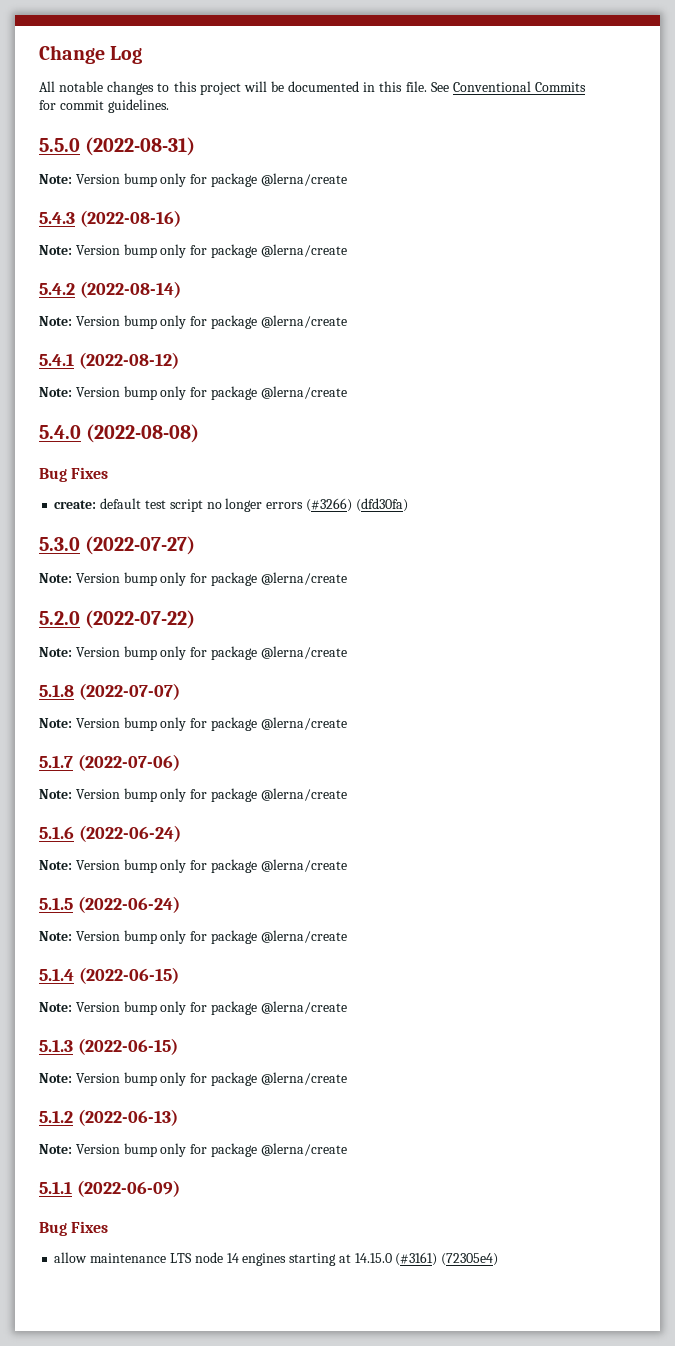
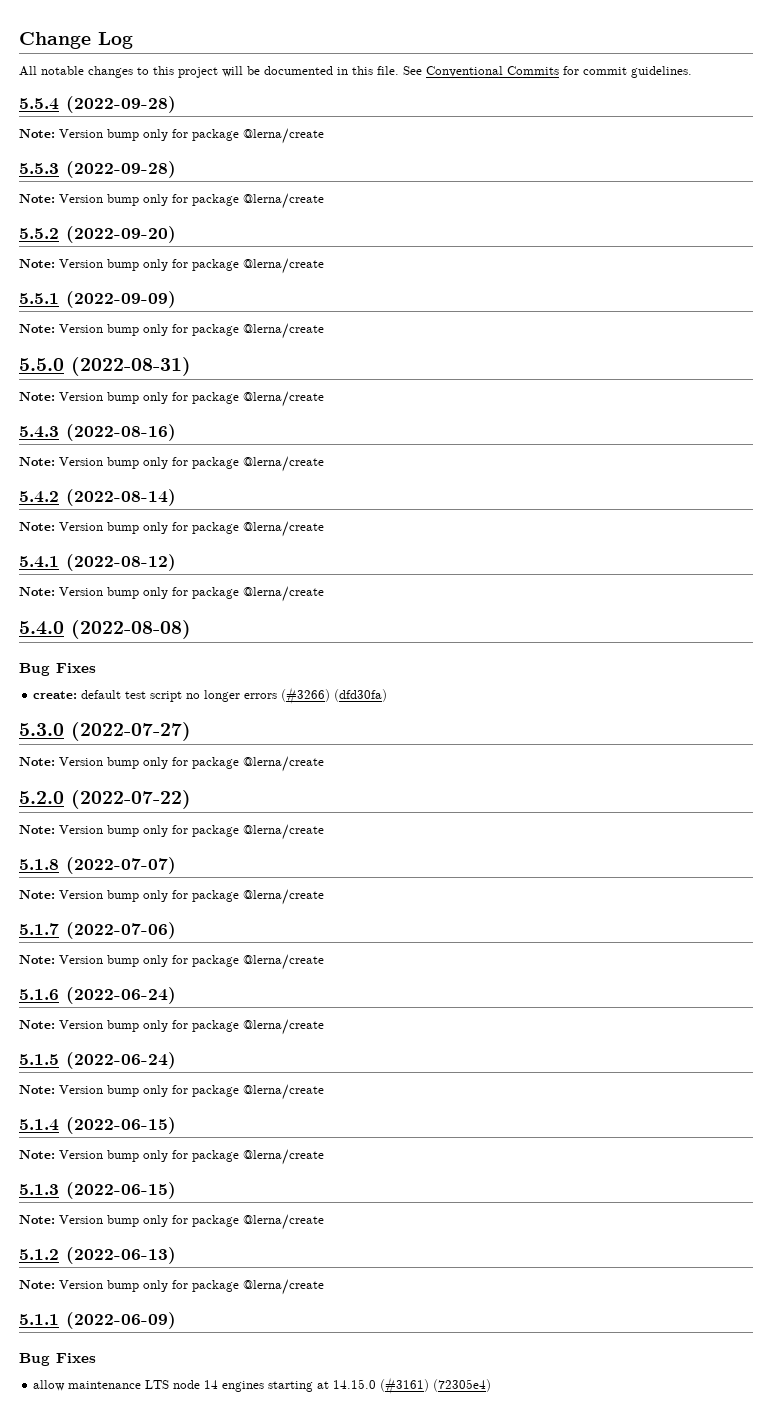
+ 5.5.4 (2022-09-28)
+ Note: Version bump only for package @lerna/create
+ 5.5.3 (2022-09-28)
+ Note: Version bump only for package @lerna/create
+ 5.5.2 (2022-09-20)
+ Note: Version bump only for package @lerna/create
+ 5.5.1 (2022-09-09)
+ Note: Version bump only for package @lerna/create

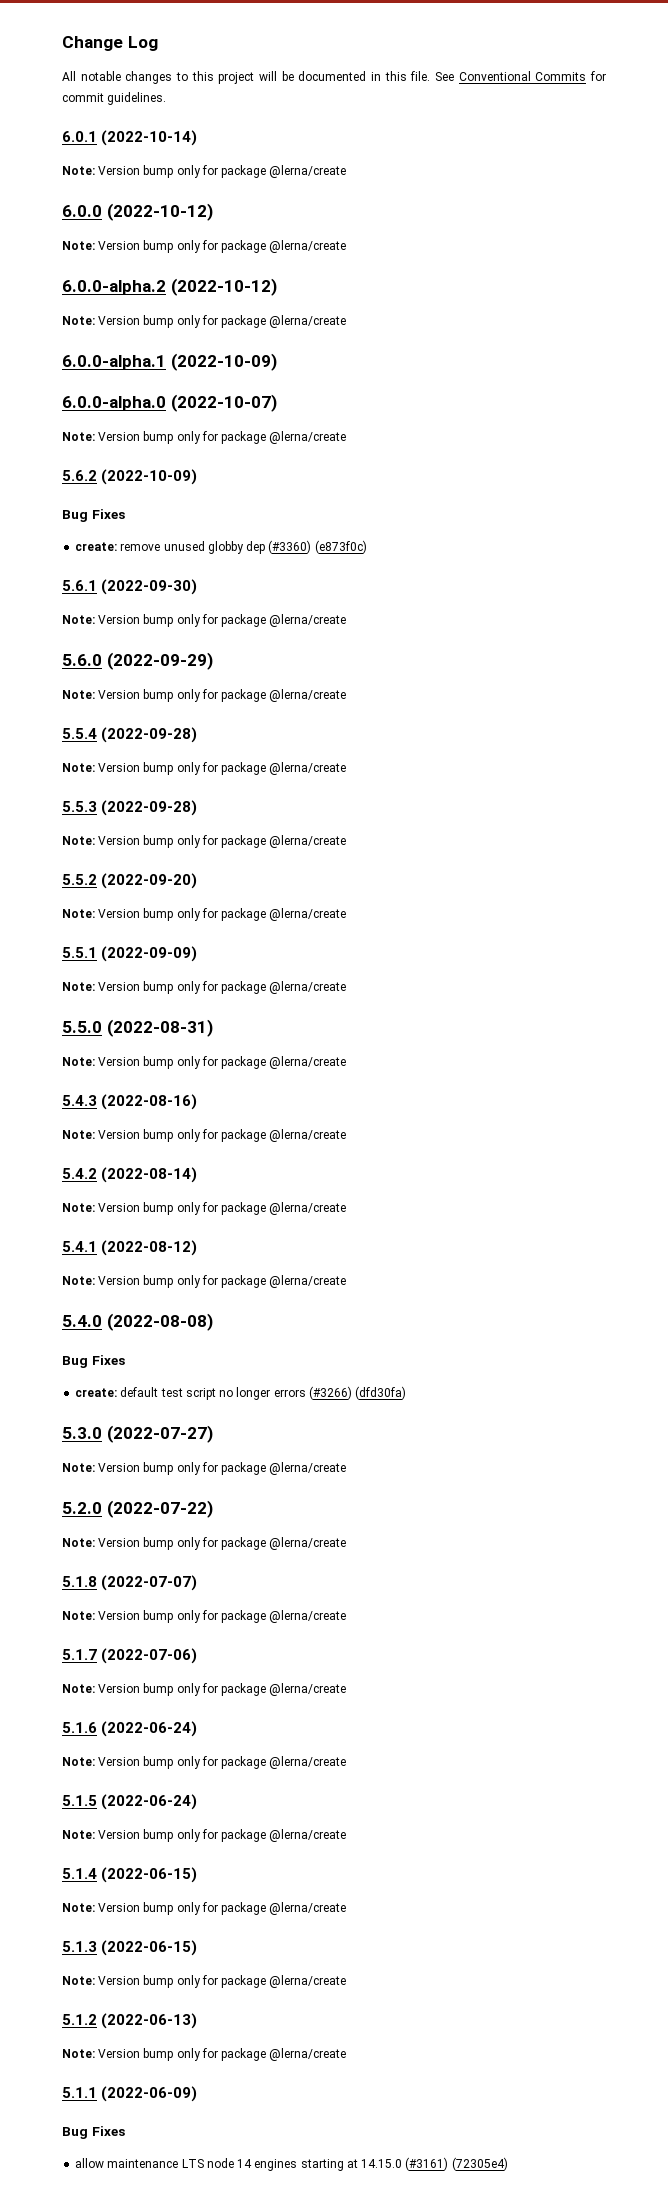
+ 6.0.1 (2022-10-14)
+ Note: Version bump only for package @lerna/create
+ 6.0.0 (2022-10-12)
+ Note: Version bump only for package @lerna/create
+ 6.0.0-alpha.2 (2022-10-12)
+ Note: Version bump only for package @lerna/create
+ 6.0.0-alpha.1 (2022-10-09)
+ 6.0.0-alpha.0 (2022-10-07)
+ Note: Version bump only for package @lerna/create
+ 5.6.2 (2022-10-09)
+ Bug Fixes
+ create: remove unused globby dep (#3360) (e873f0c)
+ 5.6.1 (2022-09-30)
+ Note: Version bump only for package @lerna/create
+ 5.6.0 (2022-09-29)
+ Note: Version bump only for package @lerna/create

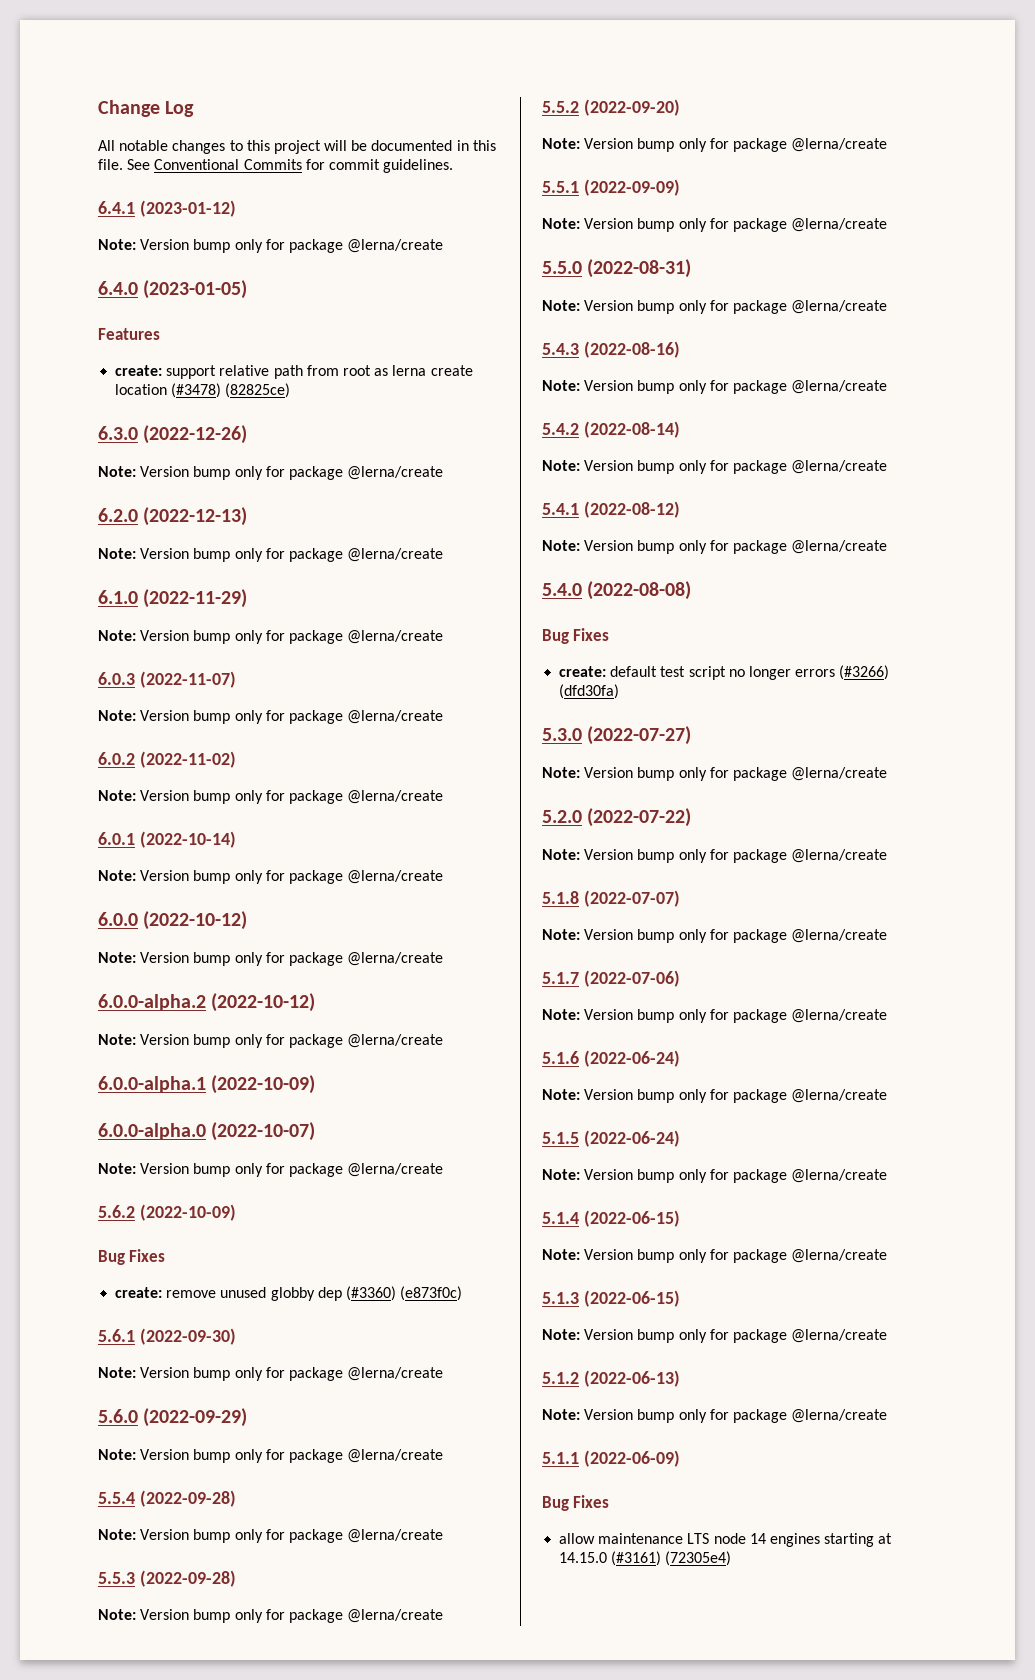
+ 6.4.1 (2023-01-12)
+ Note: Version bump only for package @lerna/create
+ 6.4.0 (2023-01-05)
+ Features
+ create: support relative path from root as lerna create location (#3478) (82825ce)
+ 6.3.0 (2022-12-26)
+ Note: Version bump only for package @lerna/create
+ 6.2.0 (2022-12-13)
+ Note: Version bump only for package @lerna/create
+ 6.1.0 (2022-11-29)
+ Note: Version bump only for package @lerna/create
+ 6.0.3 (2022-11-07)
+ Note: Version bump only for package @lerna/create
+ 6.0.2 (2022-11-02)
+ Note: Version bump only for package @lerna/create

